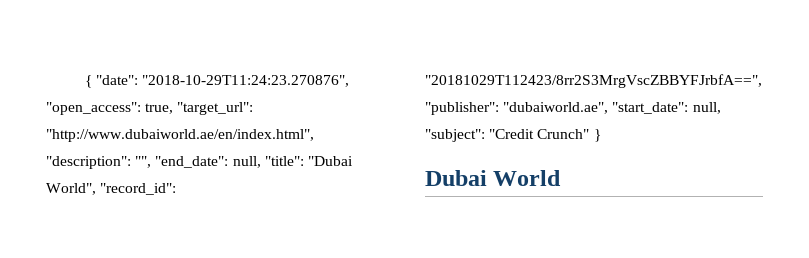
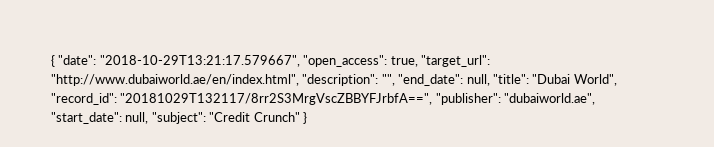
- { "date": "2018-10-29T11:24:23.270876", "open_access": true, "target_url": "http://www.dubaiworld.ae/en/index.html", "description": "", "end_date": null, "title": "Dubai World", "record_id": "20181029T112423/8rr2S3MrgVscZBBYFJrbfA==", "publisher": "dubaiworld.ae", "start_date": null, "subject": "Credit Crunch" }
+ { "date": "2018-10-29T13:21:17.579667", "open_access": true, "target_url": "http://www.dubaiworld.ae/en/index.html", "description": "", "end_date": null, "title": "Dubai World", "record_id": "20181029T132117/8rr2S3MrgVscZBBYFJrbfA==", "publisher": "dubaiworld.ae", "start_date": null, "subject": "Credit Crunch" }
- Dubai World

